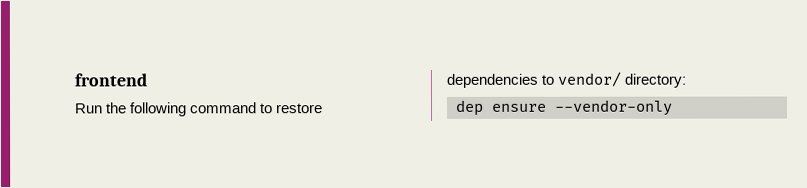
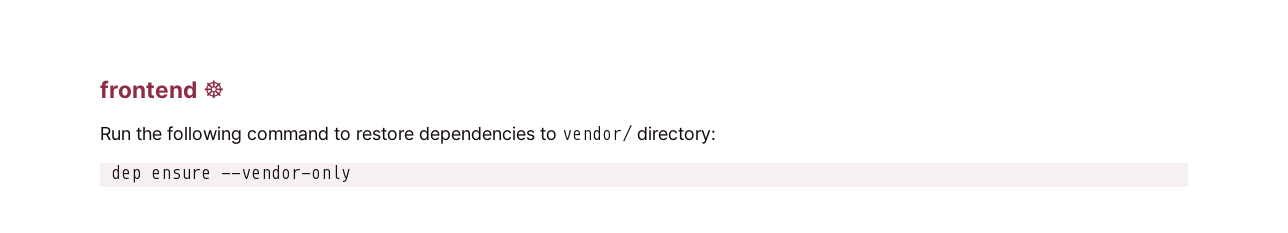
- frontend
+ frontend ☸

